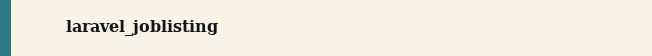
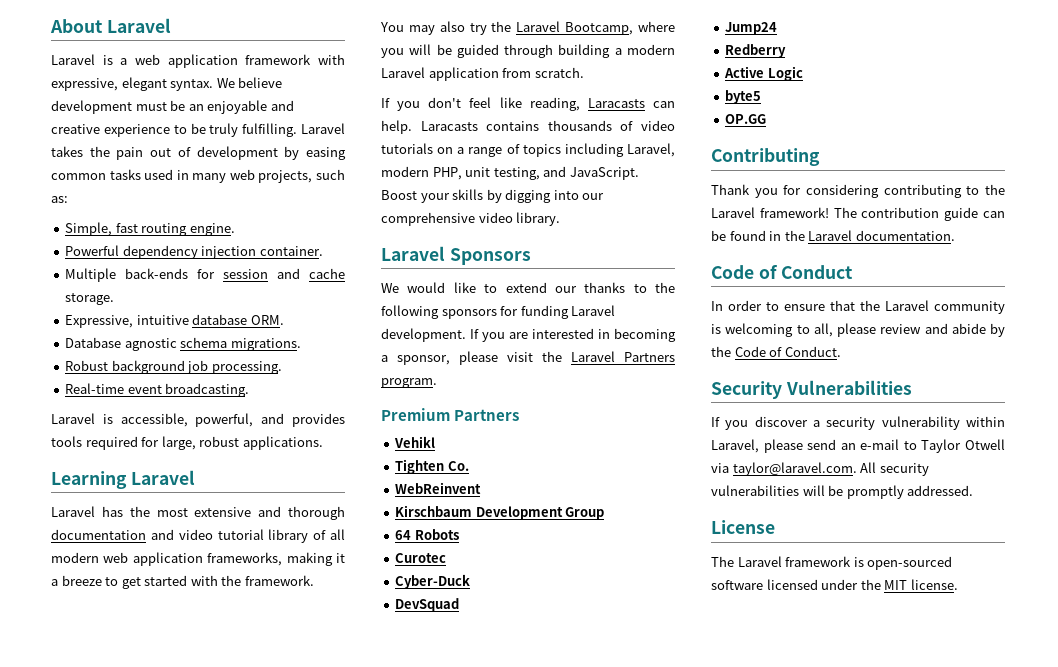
- laravel_joblisting
+ About Laravel
+ Laravel is a web application framework with expressive, elegant syntax. We believe development must be an enjoyable and creative experience to be truly fulfilling. Laravel takes the pain out of development by easing common tasks used in many web projects, such as:
+ Simple, fast routing engine.
+ Powerful dependency injection container.
+ Multiple back-ends for session and cache storage.
+ Expressive, intuitive database ORM.
+ Database agnostic schema migrations.
+ Robust background job processing.
+ Real-time event broadcasting.
+ Laravel is accessible, powerful, and provides tools required for large, robust applications.
+ Learning Laravel
+ Laravel has the most extensive and thorough documentation and video tutorial library of all modern web application frameworks, making it a breeze to get started with the framework.
+ You may also try the Laravel Bootcamp, where you will be guided through building a modern Laravel application from scratch.
+ If you don't feel like reading, Laracasts can help. Laracasts contains thousands of video tutorials on a range of topics including Laravel, modern PHP, unit testing, and JavaScript. Boost your skills by digging into our comprehensive video library.
+ Laravel Sponsors
+ We would like to extend our thanks to the following sponsors for funding Laravel development. If you are interested in becoming a sponsor, please visit the Laravel Partners program.
+ Premium Partners
+ Vehikl
+ Tighten Co.
+ WebReinvent
+ Kirschbaum Development Group
+ 64 Robots
+ Curotec
+ Cyber-Duck
+ DevSquad
+ Jump24
+ Redberry
+ Active Logic
+ byte5
+ OP.GG
+ Contributing
+ Thank you for considering contributing to the Laravel framework! The contribution guide can be found in the Laravel documentation.
+ Code of Conduct
+ In order to ensure that the Laravel community is welcoming to all, please review and abide by the Code of Conduct.
+ Security Vulnerabilities
+ If you discover a security vulnerability within Laravel, please send an e-mail to Taylor Otwell via taylor@laravel.com. All security vulnerabilities will be promptly addressed.
+ License
+ The Laravel framework is open-sourced software licensed under the MIT license.

